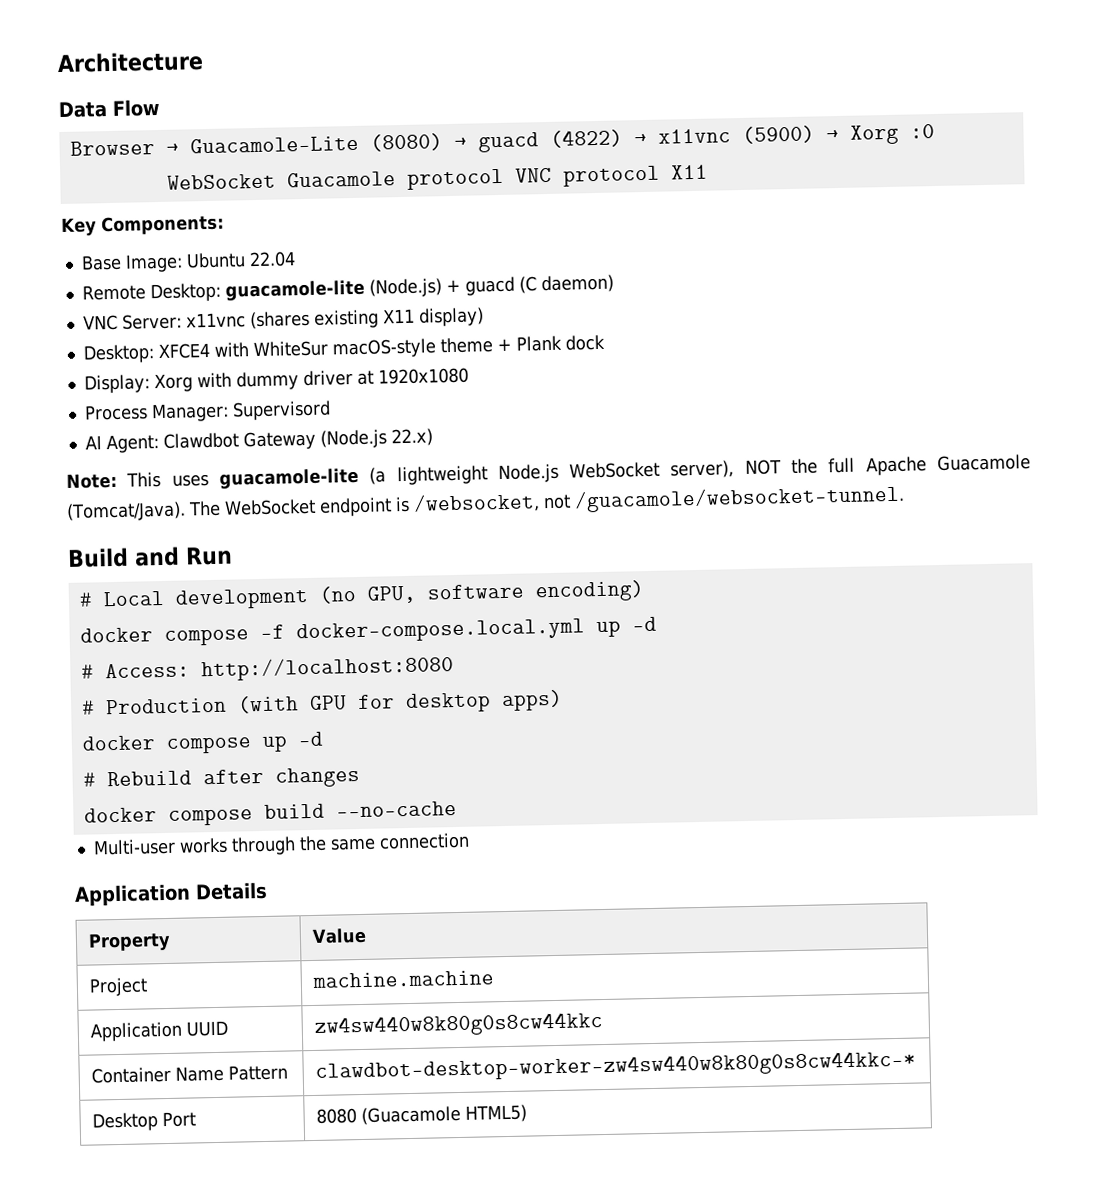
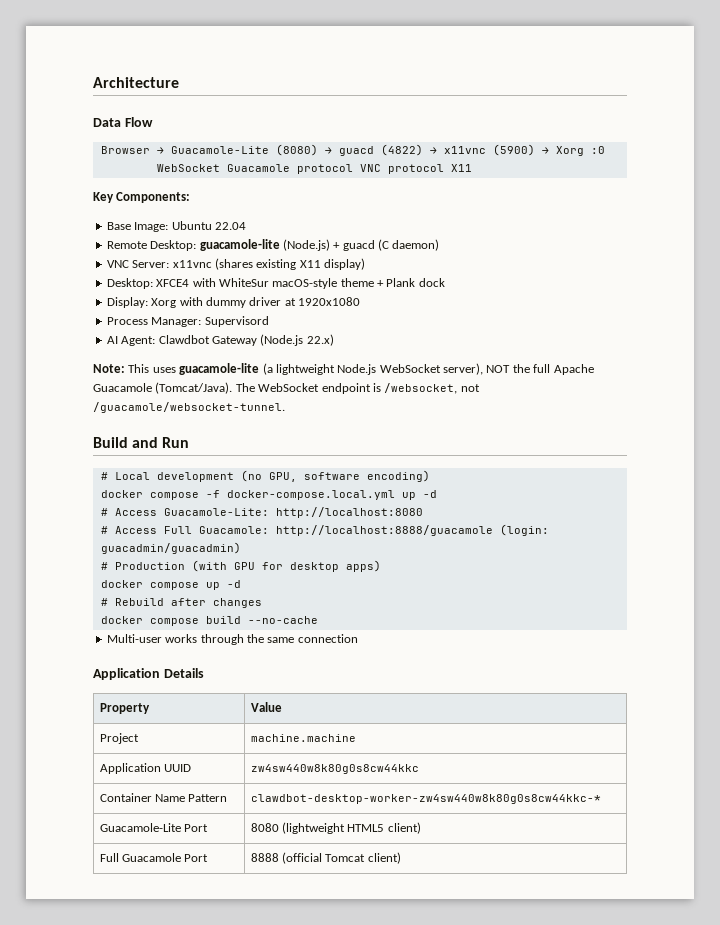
- # Access: http://localhost:8080
+ # Access Guacamole-Lite: http://localhost:8080
+ # Access Full Guacamole: http://localhost:8888/guacamole (login: guacadmin/guacadmin)
- Desktop Port | 8080 (Guacamole HTML5)
+ Guacamole-Lite Port | 8080 (lightweight HTML5 client)
+ Full Guacamole Port | 8888 (official Tomcat client)

